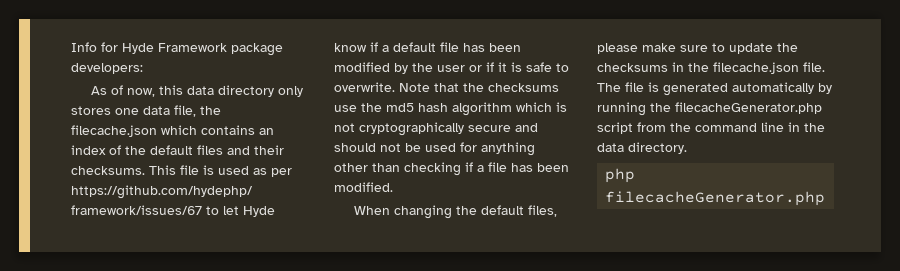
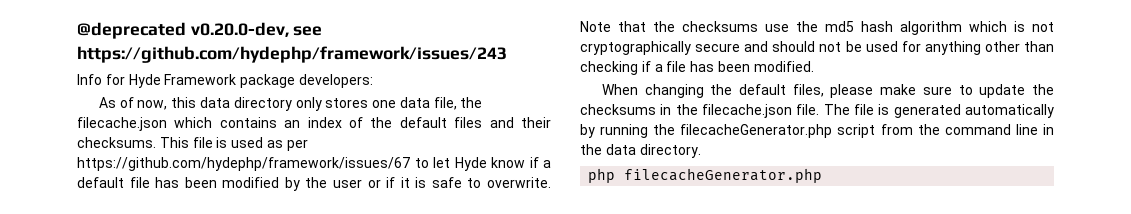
+ @deprecated v0.20.0-dev, see https://github.com/hydephp/framework/issues/243

